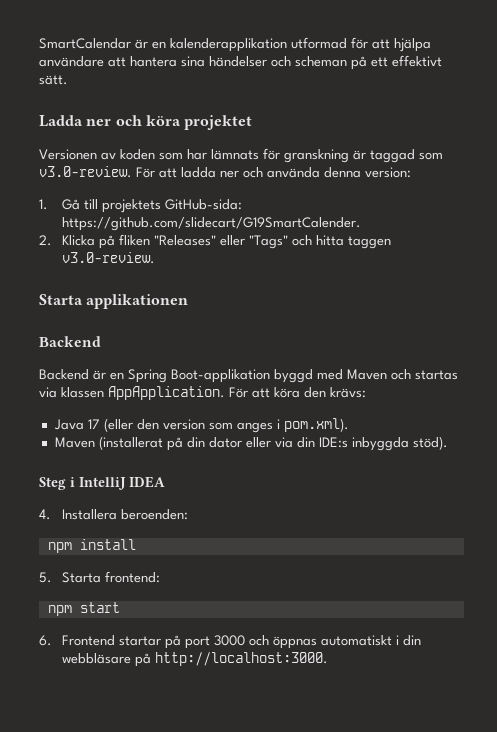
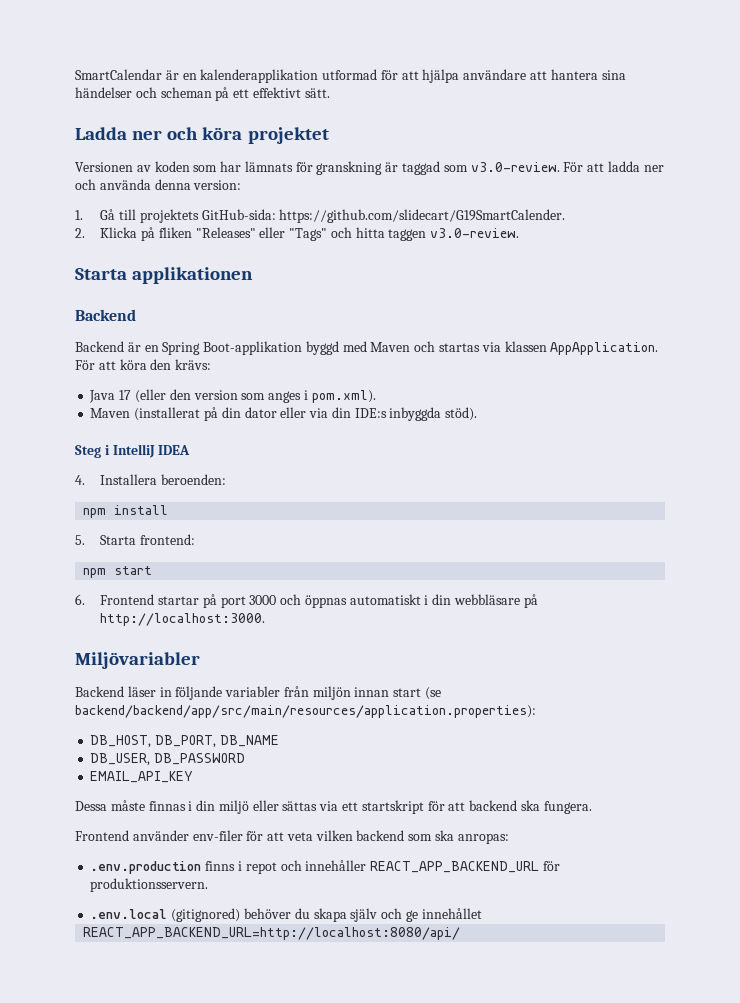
+ Miljövariabler
+ Backend läser in följande variabler från miljön innan start (se backend/backend/app/src/main/resources/application.properties):
+ DB_HOST, DB_PORT, DB_NAME
+ DB_USER, DB_PASSWORD
+ EMAIL_API_KEY
+ Dessa måste finnas i din miljö eller sättas via ett startskript för att backend ska fungera.
+ Frontend använder env-filer för att veta vilken backend som ska anropas:
+ .env.production finns i repot och innehåller REACT_APP_BACKEND_URL för produktionsservern.
+ .env.local (gitignored) behöver du skapa själv och ge innehållet
+ REACT_APP_BACKEND_URL=http://localhost:8080/api/

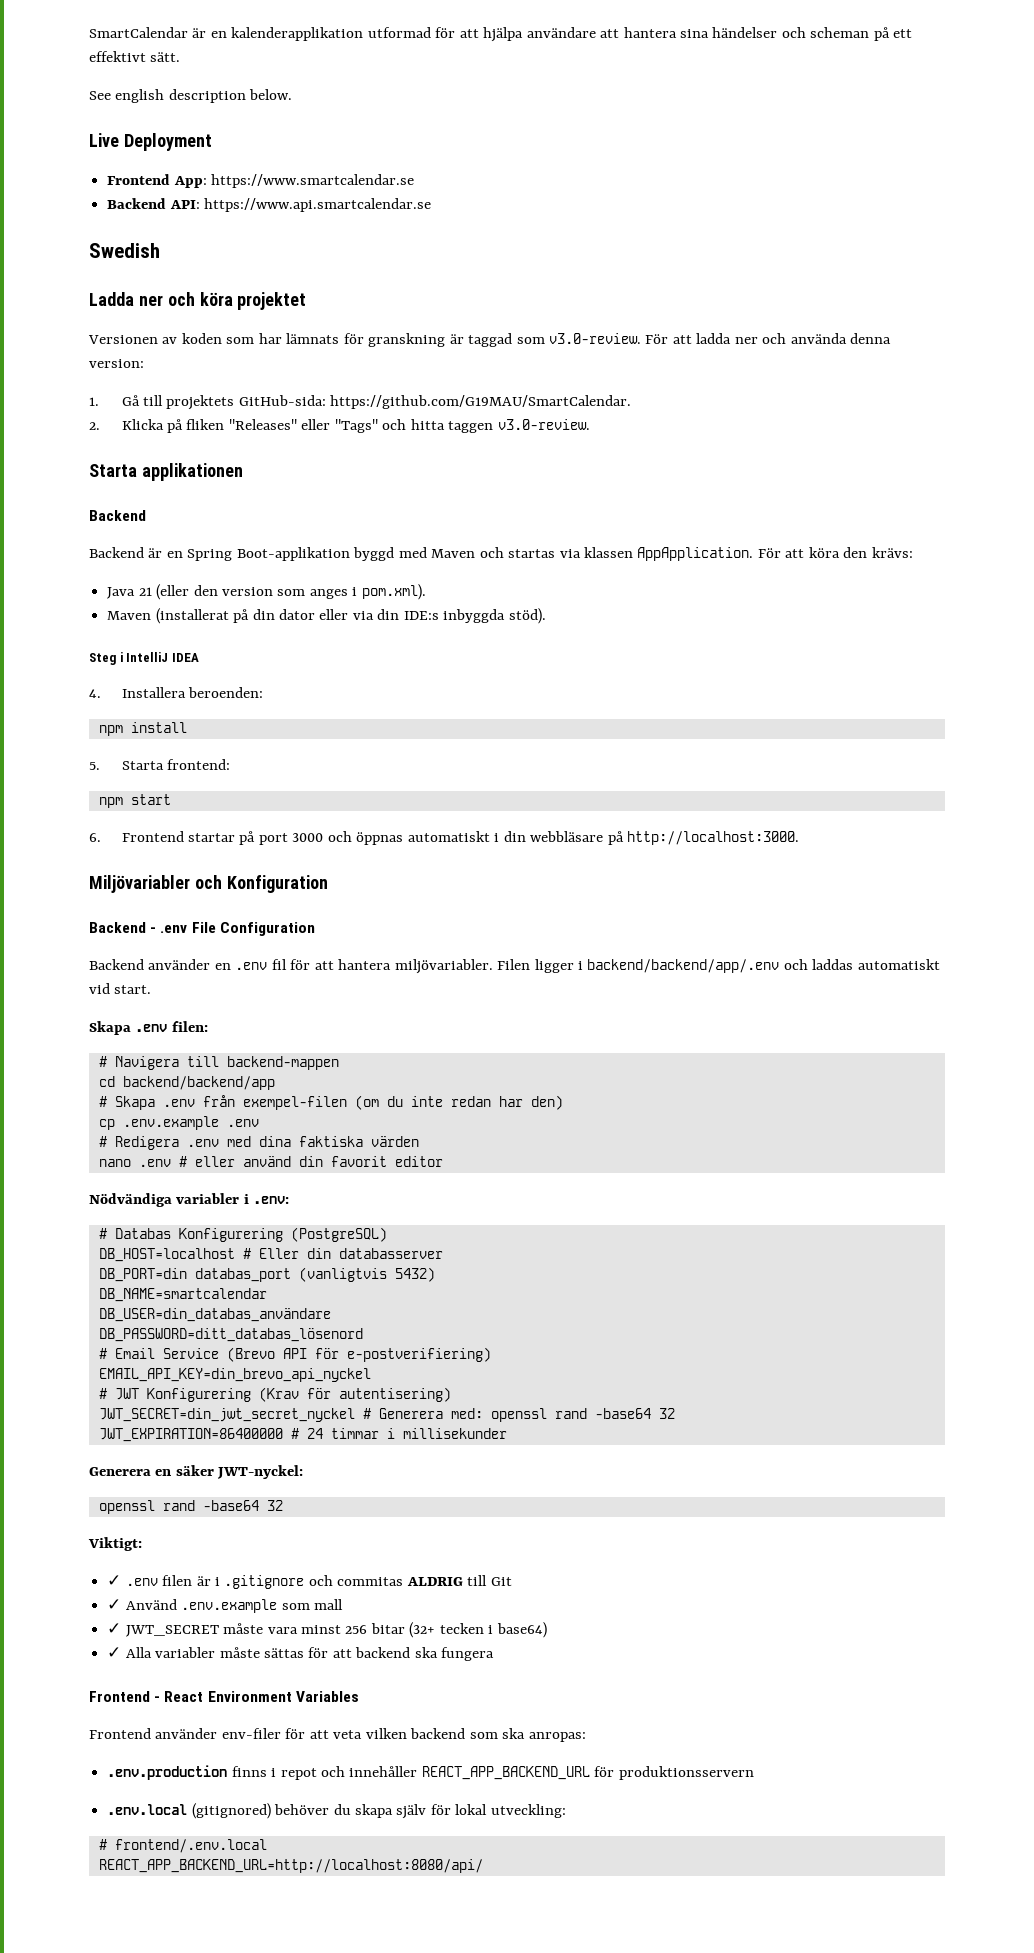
+ See english description below.
+ Live Deployment
+ Frontend App: https://www.smartcalendar.se
+ Backend API: https://www.api.smartcalendar.se
+ Swedish
- 1. Gå till projektets GitHub-sida: https://github.com/slidecart/G19SmartCalender.
+ 1. Gå till projektets GitHub-sida: https://github.com/G19MAU/SmartCalendar.
- Java 17 (eller den version som anges i pom.xml).
+ Java 21 (eller den version som anges i pom.xml).
- Miljövariabler
- Backend läser in följande variabler från miljön innan start (se backend/backend/app/src/main/resources/application.properties):
- DB_HOST, DB_PORT, DB_NAME
- DB_USER, DB_PASSWORD
- EMAIL_API_KEY
- Dessa måste finnas i din miljö eller sättas via ett startskript för att backend ska fungera.
+ Miljövariabler och Konfiguration
+ Backend - .env File Configuration
+ Backend använder en .env fil för att hantera miljövariabler. Filen ligger i backend/backend/app/.env och laddas automatiskt vid start.
+ Skapa .env filen:
+ # Navigera till backend-mappen
+ cd backend/backend/app
+ # Skapa .env från exempel-filen (om du inte redan har den)
+ cp .env.example .env
+ # Redigera .env med dina faktiska värden
+ nano .env # eller använd din favorit editor
+ Nödvändiga variabler i .env:
+ # Databas Konfigurering (PostgreSQL)
+ DB_HOST=localhost # Eller din databasserver
+ DB_PORT=din databas_port (vanligtvis 5432)
+ DB_NAME=smartcalendar
+ DB_USER=din_databas_användare
+ DB_PASSWORD=ditt_databas_lösenord
+ # Email Service (Brevo API för e-postverifiering)
+ EMAIL_API_KEY=din_brevo_api_nyckel
+ # JWT Konfigurering (Krav för autentisering)
+ JWT_SECRET=din_jwt_secret_nyckel # Generera med: openssl rand -base64 32
+ JWT_EXPIRATION=86400000 # 24 timmar i millisekunder
+ Generera en säker JWT-nyckel:
+ openssl rand -base64 32
+ Viktigt:
+ ✓ .env filen är i .gitignore och commitas ALDRIG till Git
+ ✓ Använd .env.example som mall
+ ✓ JWT_SECRET måste vara minst 256 bitar (32+ tecken i base64)
+ ✓ Alla variabler måste sättas för att backend ska fungera
+ Frontend - React Environment Variables
- .env.production finns i repot och innehåller REACT_APP_BACKEND_URL för produktionsservern.
+ .env.production finns i repot och innehåller REACT_APP_BACKEND_URL för produktionsservern
- .env.local (gitignored) behöver du skapa själv och ge innehållet
+ .env.local (gitignored) behöver du skapa själv för lokal utveckling:
+ # frontend/.env.local

